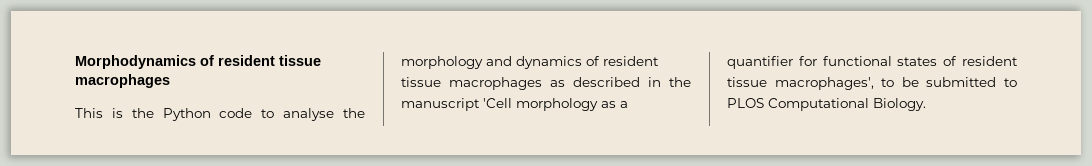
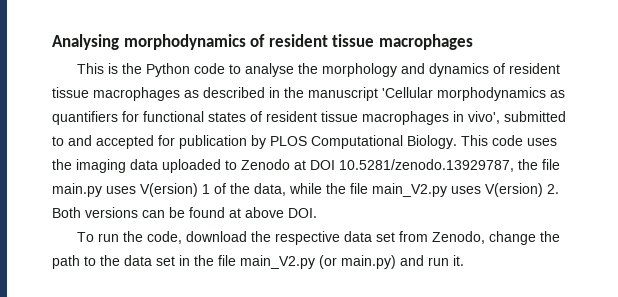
- Morphodynamics of resident tissue macrophages
+ Analysing morphodynamics of resident tissue macrophages
- This is the Python code to analyse the morphology and dynamics of resident tissue macrophages as described in the manuscript 'Cell morphology as a quantifier for functional states of resident tissue macrophages', to be submitted to PLOS Computational Biology.
+ This is the Python code to analyse the morphology and dynamics of resident tissue macrophages as described in the manuscript 'Cellular morphodynamics as quantifiers for functional states of resident tissue macrophages in vivo', submitted to and accepted for publication by PLOS Computational Biology. This code uses the imaging data uploaded to Zenodo at DOI 10.5281/zenodo.13929787, the file main.py uses V(ersion) 1 of the data, while the file main_V2.py uses V(ersion) 2. Both versions can be found at above DOI.
+ To run the code, download the respective data set from Zenodo, change the path to the data set in the file main_V2.py (or main.py) and run it.

